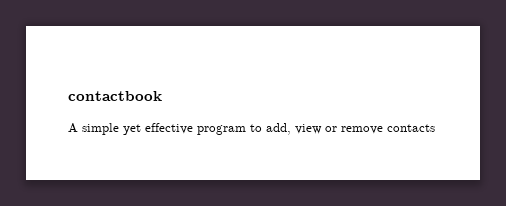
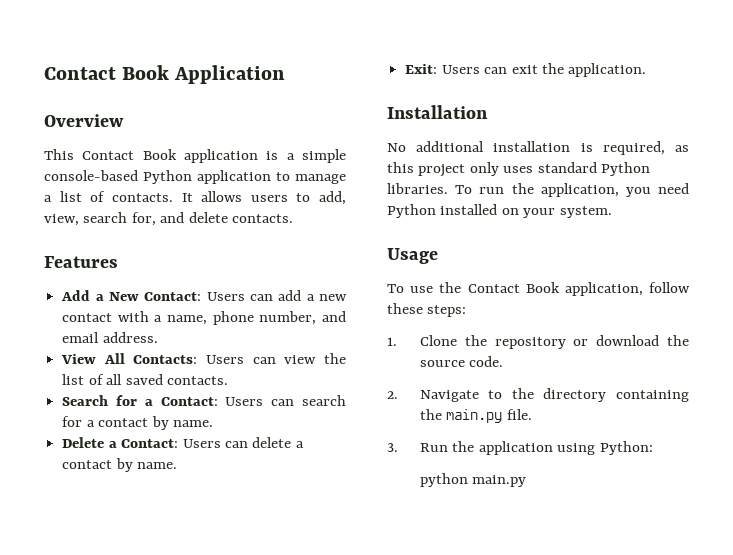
- contactbook
- A simple yet effective program to add, view or remove contacts
+ Contact Book Application
+ Overview
+ This Contact Book application is a simple console-based Python application to manage a list of contacts. It allows users to add, view, search for, and delete contacts.
+ Features
+ Add a New Contact: Users can add a new contact with a name, phone number, and email address.
+ View All Contacts: Users can view the list of all saved contacts.
+ Search for a Contact: Users can search for a contact by name.
+ Delete a Contact: Users can delete a contact by name.
+ Exit: Users can exit the application.
+ Installation
+ No additional installation is required, as this project only uses standard Python libraries. To run the application, you need Python installed on your system.
+ Usage
+ To use the Contact Book application, follow these steps:
+ 1. Clone the repository or download the source code.
+ 2. Navigate to the directory containing the main.py file.
+ 3. Run the application using Python:
+ python main.py

